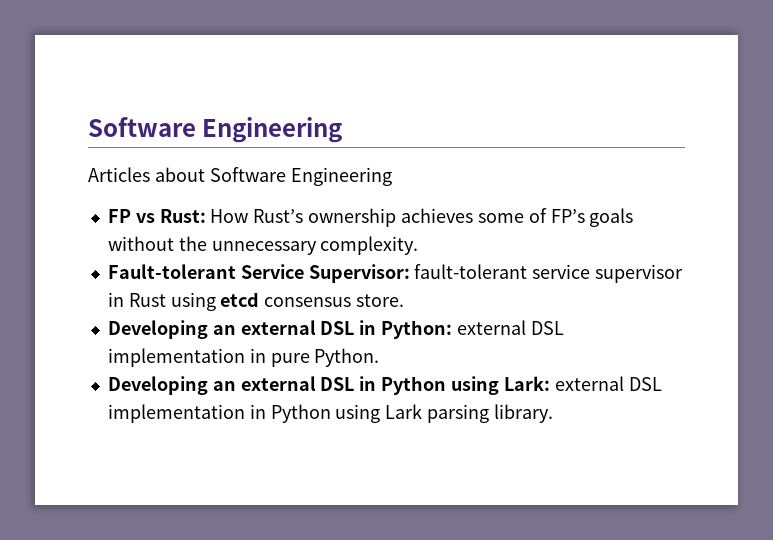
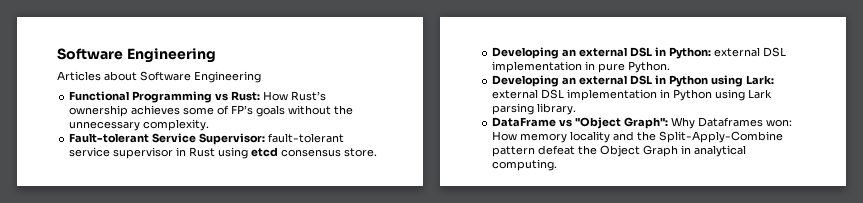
- FP vs Rust: How Rust’s ownership achieves some of FP’s goals without the unnecessary complexity.
+ Functional Programming vs Rust: How Rust’s ownership achieves some of FP’s goals without the unnecessary complexity.
+ DataFrame vs "Object Graph": Why Dataframes won: How memory locality and the Split-Apply-Combine pattern defeat the Object Graph in analytical computing.

